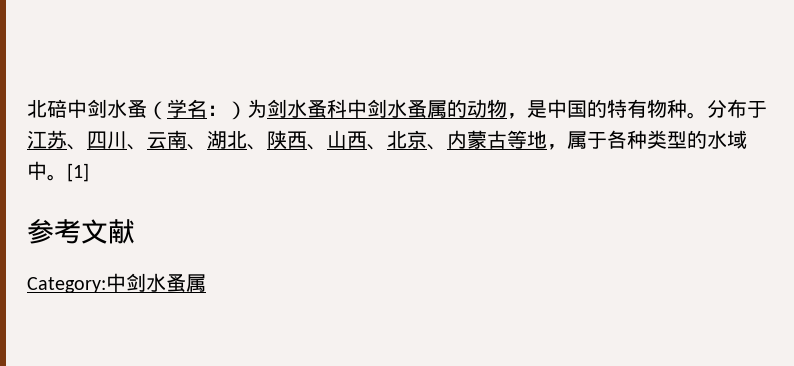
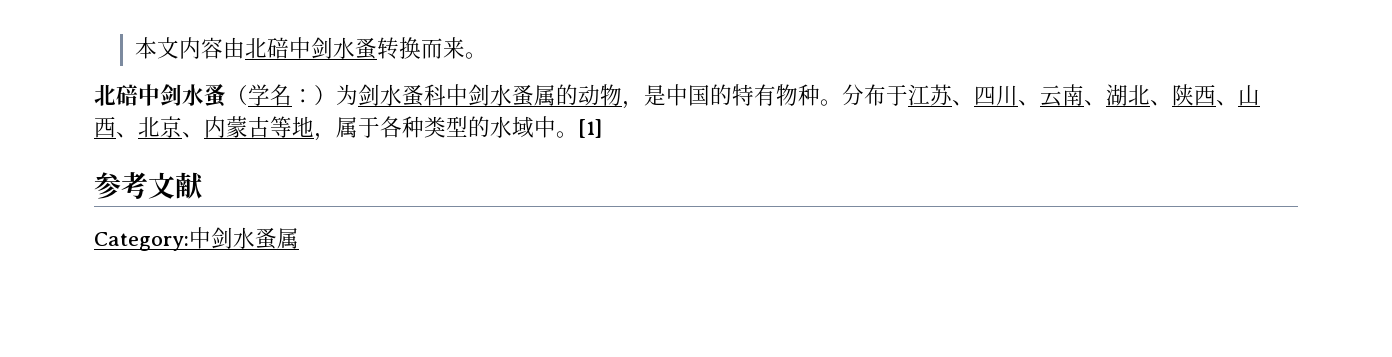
+ 本文内容由北碚中剑水蚤转换而来。

